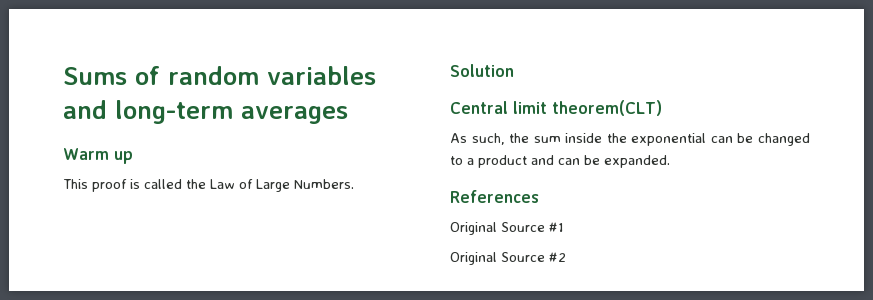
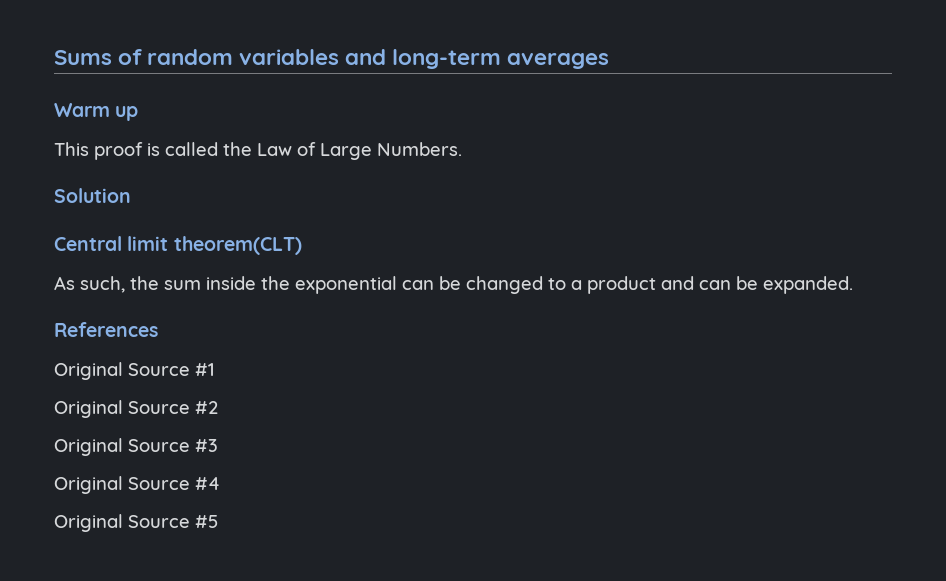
+ Original Source #3
+ Original Source #4
+ Original Source #5

